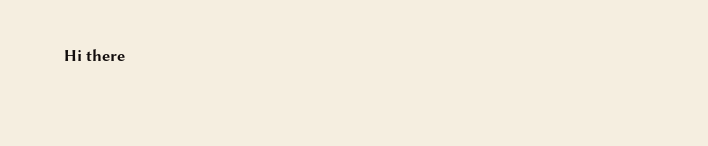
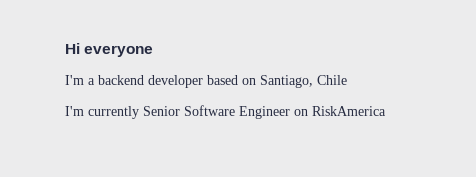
- Hi there
+ Hi everyone
+ I'm a backend developer based on Santiago, Chile
+ I'm currently Senior Software Engineer on RiskAmerica

